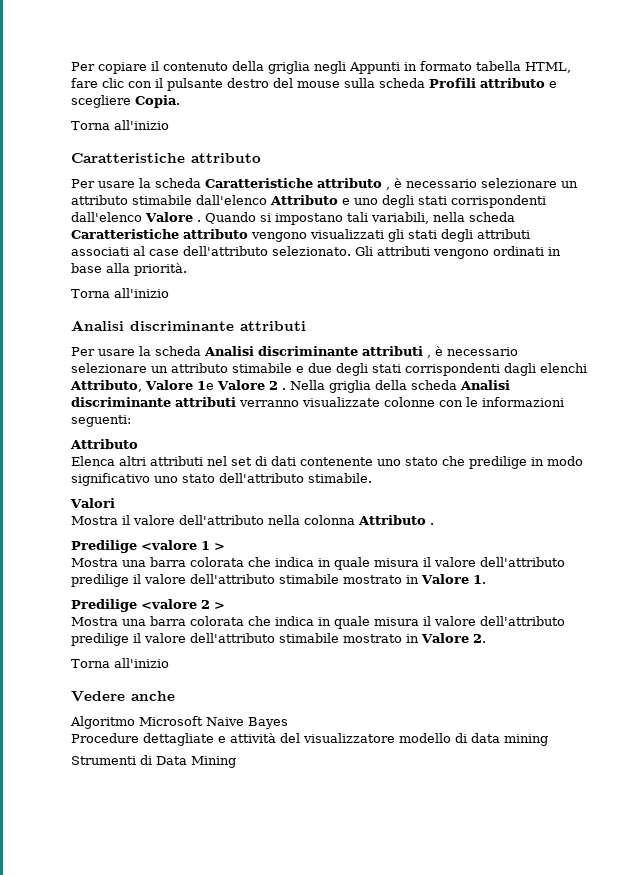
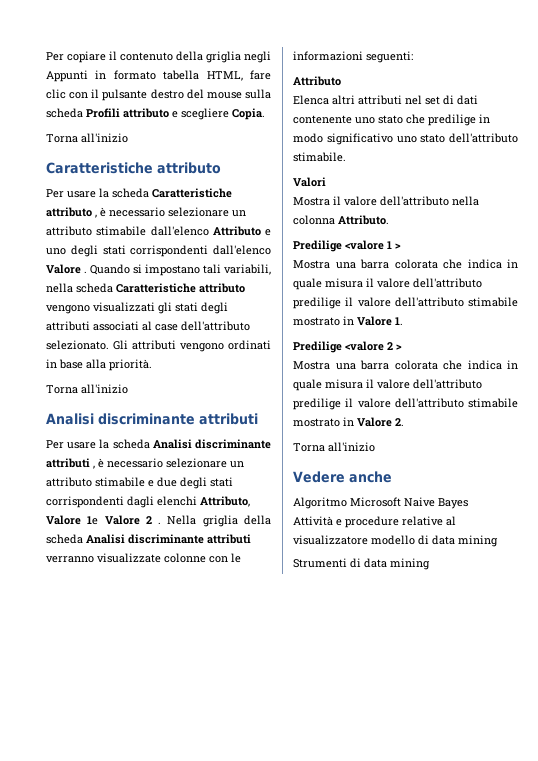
- Mostra il valore dell'attributo nella colonna Attributo .
+ Mostra il valore dell'attributo nella colonna Attributo.
- Procedure dettagliate e attività del visualizzatore modello di data mining
+ Attività e procedure relative al visualizzatore modello di data mining
- Strumenti di Data Mining
+ Strumenti di data mining

